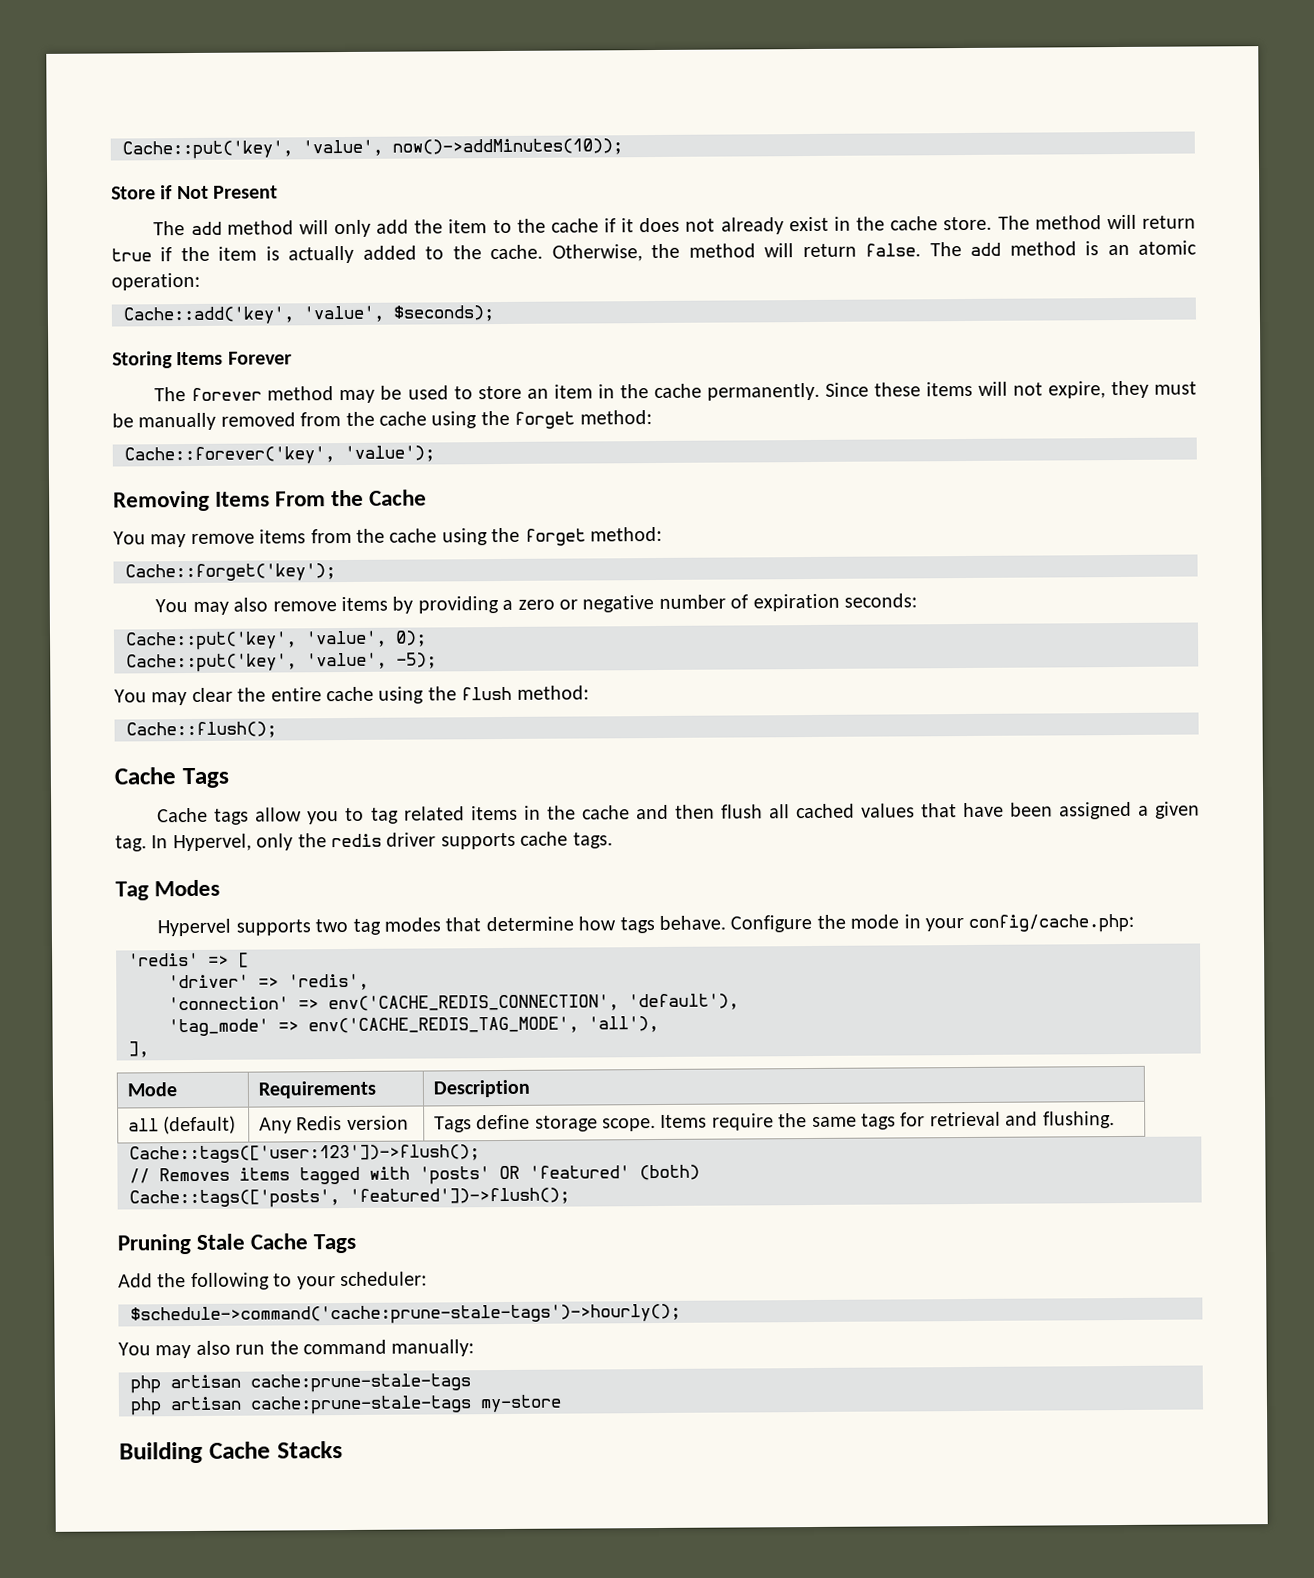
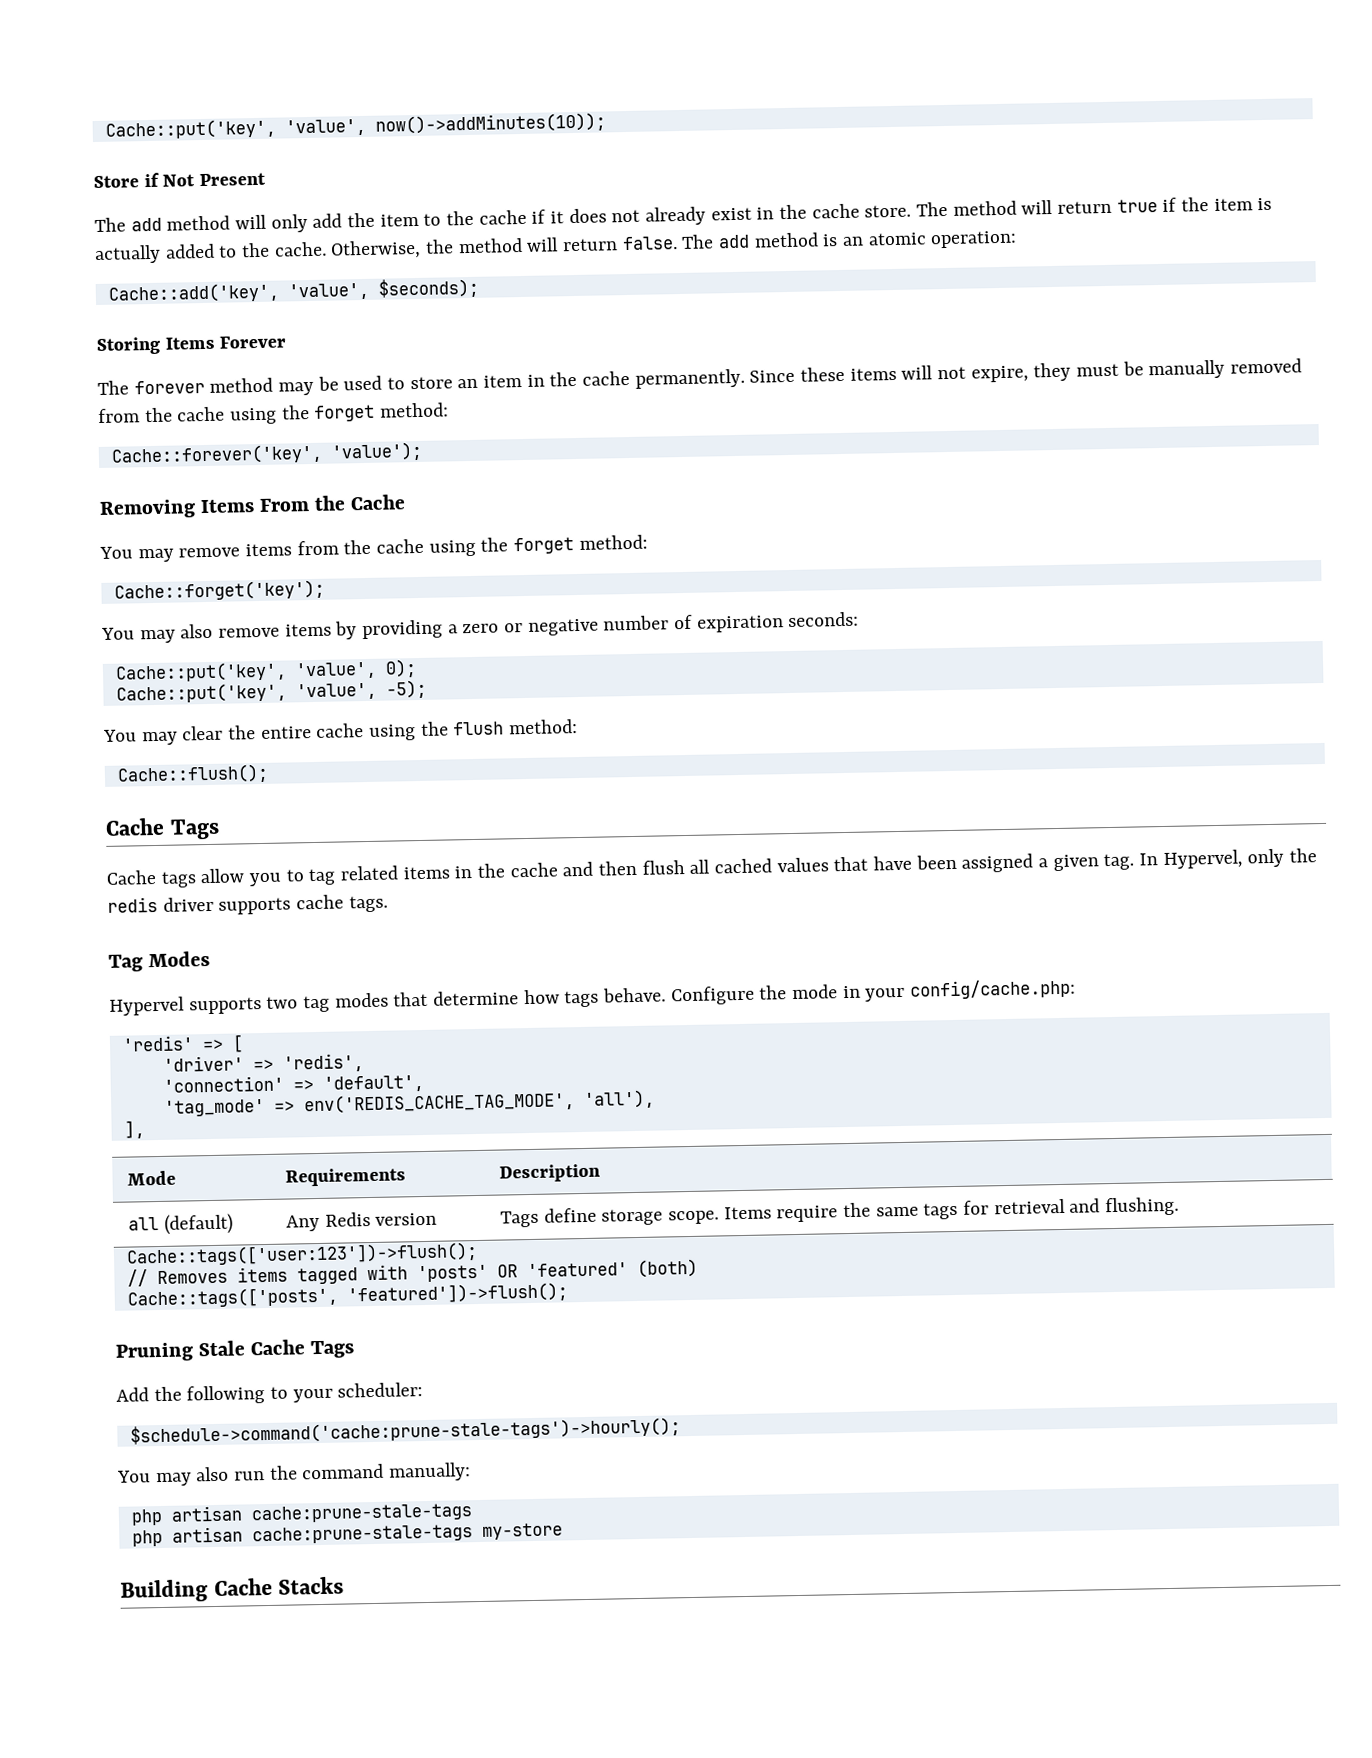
- 'connection' => env('CACHE_REDIS_CONNECTION', 'default'),
+ 'connection' => 'default',
- 'tag_mode' => env('CACHE_REDIS_TAG_MODE', 'all'),
+ 'tag_mode' => env('REDIS_CACHE_TAG_MODE', 'all'),

